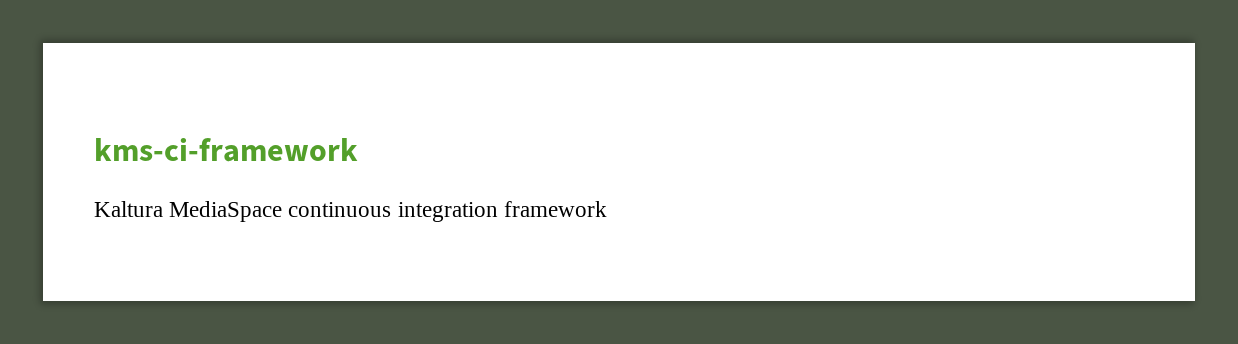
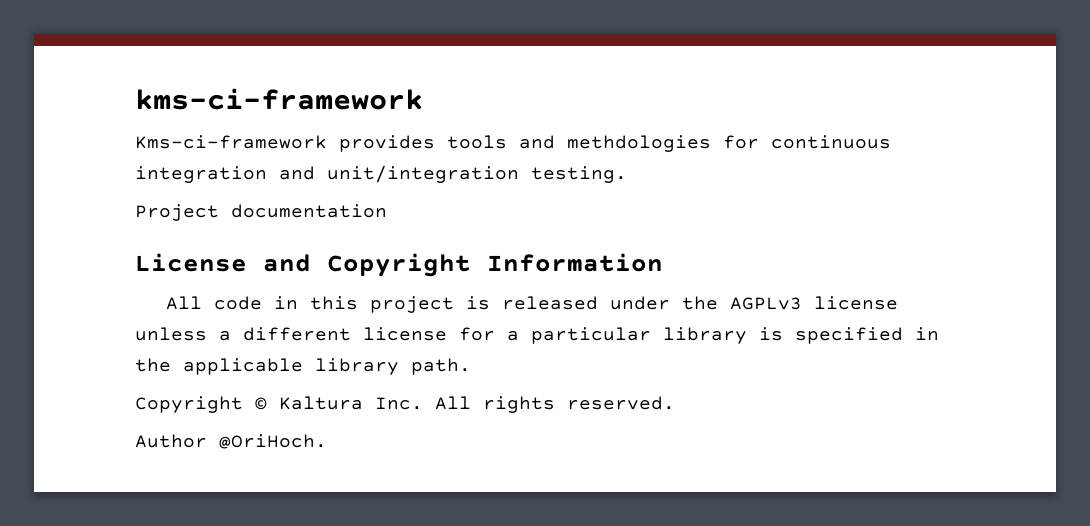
- Kaltura MediaSpace continuous integration framework
+ Kms-ci-framework provides tools and methdologies for continuous integration and unit/integration testing.
+ Project documentation
+ License and Copyright Information
+ All code in this project is released under the AGPLv3 license unless a different license for a particular library is specified in the applicable library path.
+ Copyright © Kaltura Inc. All rights reserved.
+ Author @OriHoch.

